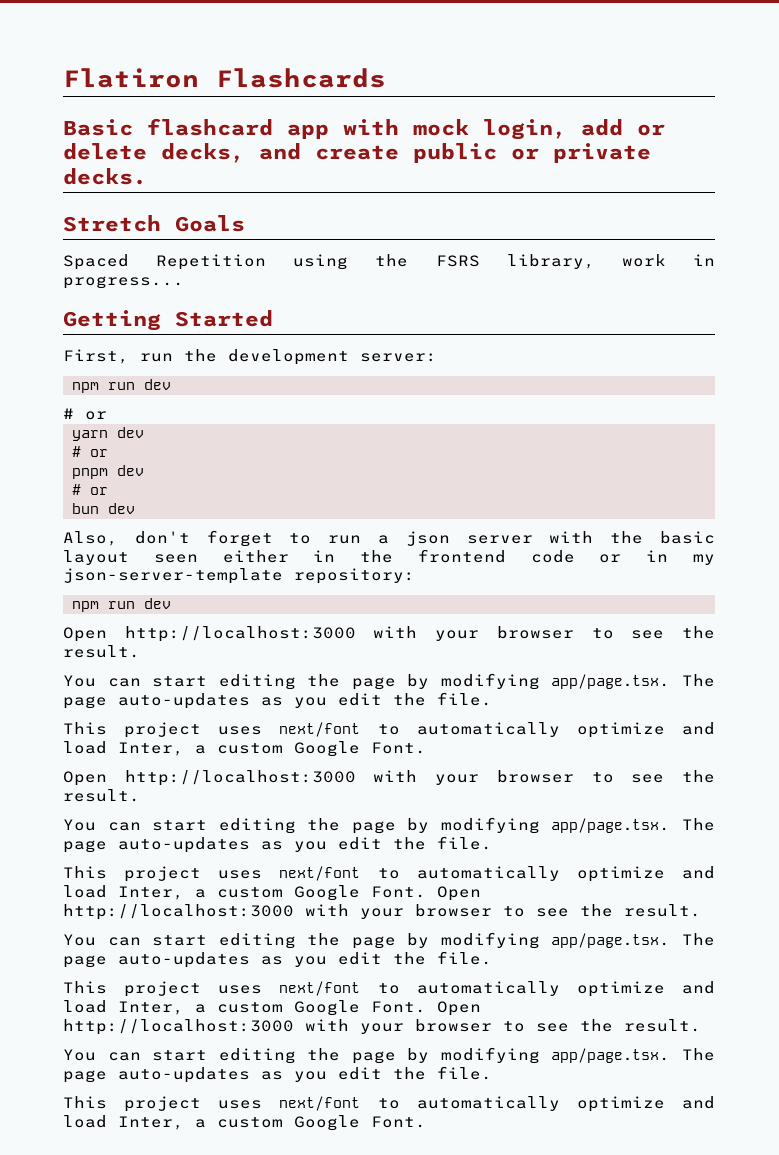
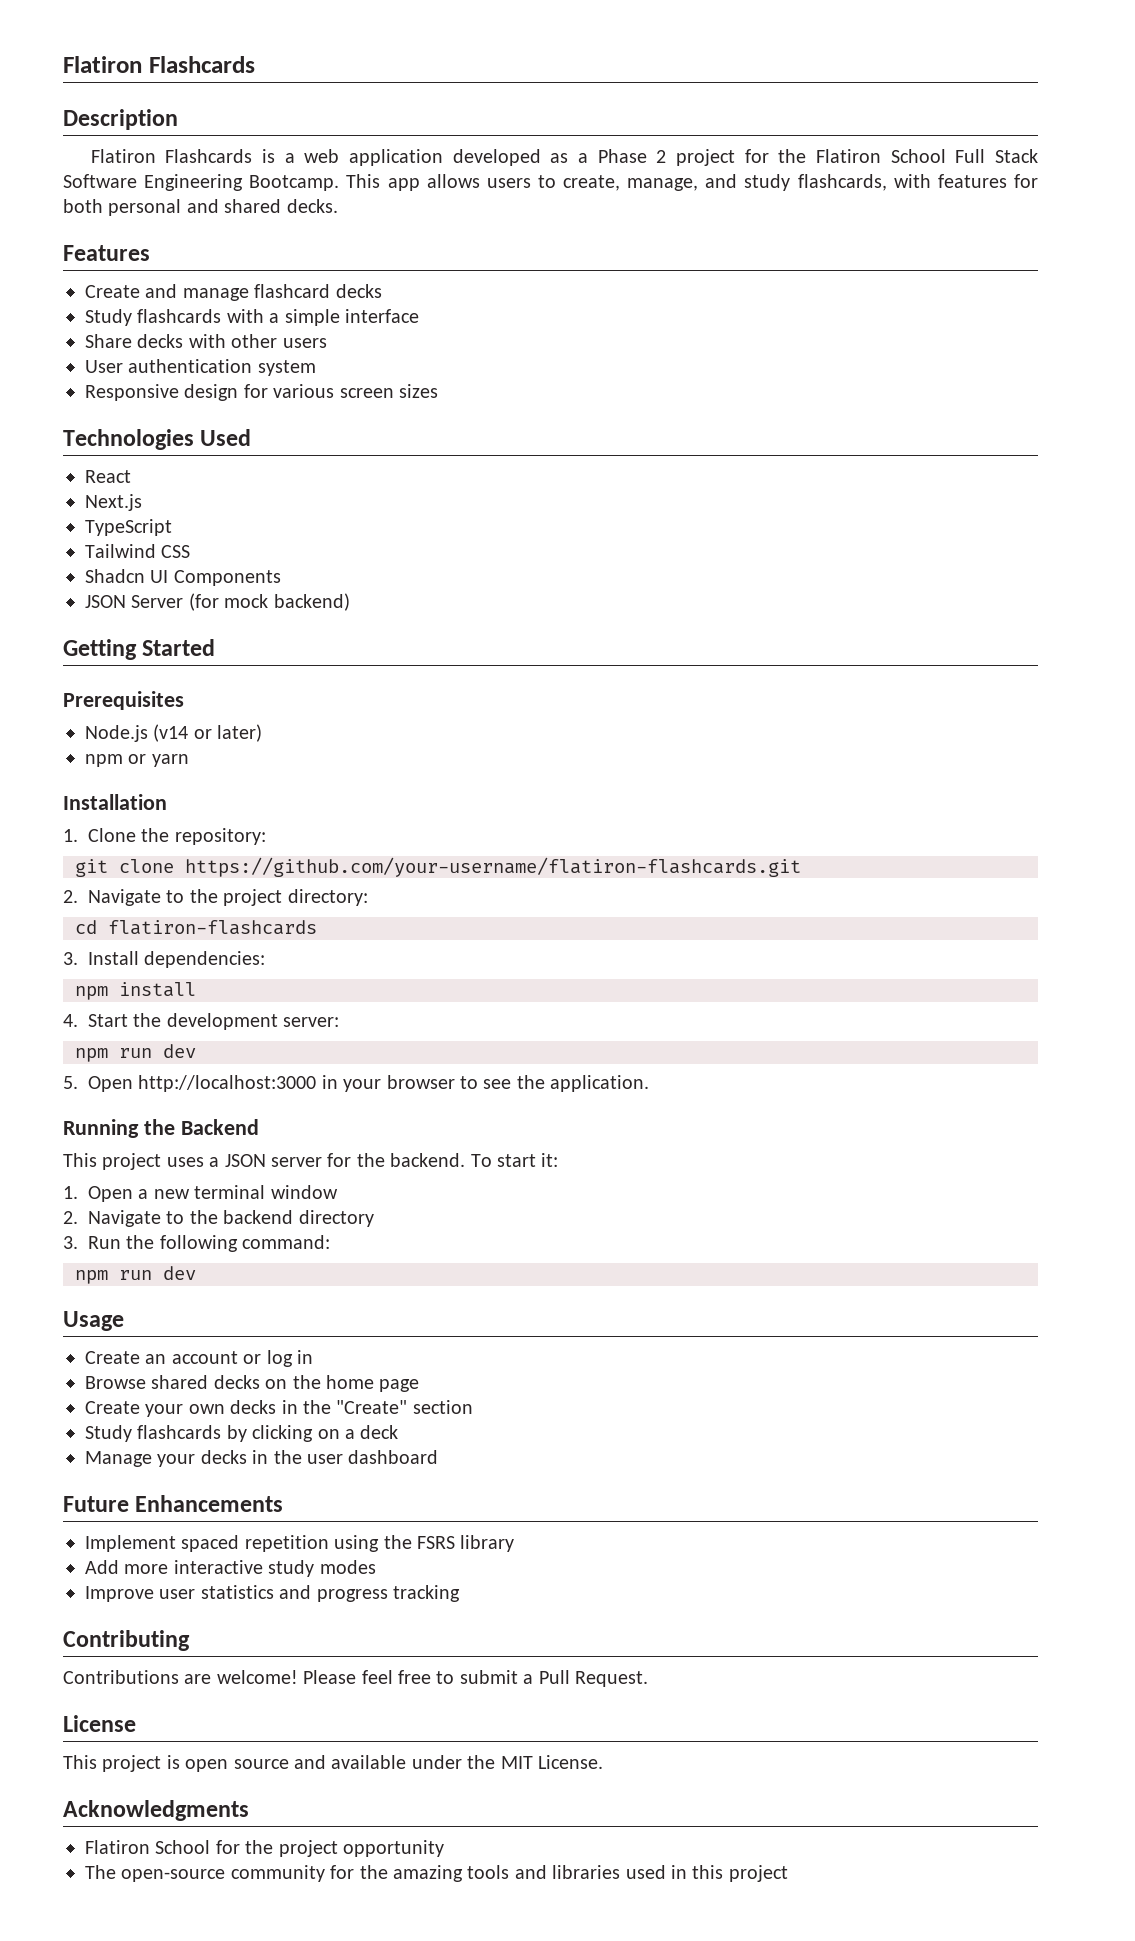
- Basic flashcard app with mock login, add or delete decks, and create public or private decks.
- Stretch Goals
- Spaced Repetition using the FSRS library, work in progress...
+ Description
+ Flatiron Flashcards is a web application developed as a Phase 2 project for the Flatiron School Full Stack Software Engineering Bootcamp. This app allows users to create, manage, and study flashcards, with features for both personal and shared decks.
+ Features
+ Create and manage flashcard decks
+ Study flashcards with a simple interface
+ Share decks with other users
+ User authentication system
+ Responsive design for various screen sizes
+ Technologies Used
+ React
+ Next.js
+ TypeScript
+ Tailwind CSS
+ Shadcn UI Components
+ JSON Server (for mock backend)
  Getting Started
- First, run the development server:
+ Prerequisites
+ Node.js (v14 or later)
+ npm or yarn
+ Installation
+ 1. Clone the repository:
+ git clone https://github.com/your-username/flatiron-flashcards.git
+ 2. Navigate to the project directory:
+ cd flatiron-flashcards
+ 3. Install dependencies:
+ npm install
+ 4. Start the development server:
  npm run dev
- # or
- yarn dev
- # or
- pnpm dev
- # or
- bun dev
- Also, don't forget to run a json server with the basic layout seen either in the frontend code or in my json-server-template repository:
+ 5. Open http://localhost:3000 in your browser to see the application.
+ Running the Backend
+ This project uses a JSON server for the backend. To start it:
+ 1. Open a new terminal window
+ 2. Navigate to the backend directory
+ 3. Run the following command:
  npm run dev
- Open http://localhost:3000 with your browser to see the result.
- You can start editing the page by modifying app/page.tsx. The page auto-updates as you edit the file.
- This project uses next/font to automatically optimize and load Inter, a custom Google Font.
- Open http://localhost:3000 with your browser to see the result.
- You can start editing the page by modifying app/page.tsx. The page auto-updates as you edit the file.
- This project uses next/font to automatically optimize and load Inter, a custom Google Font. Open http://localhost:3000 with your browser to see the result.
- You can start editing the page by modifying app/page.tsx. The page auto-updates as you edit the file.
- This project uses next/font to automatically optimize and load Inter, a custom Google Font. Open http://localhost:3000 with your browser to see the result.
- You can start editing the page by modifying app/page.tsx. The page auto-updates as you edit the file.
- This project uses next/font to automatically optimize and load Inter, a custom Google Font.
+ Usage
+ Create an account or log in
+ Browse shared decks on the home page
+ Create your own decks in the "Create" section
+ Study flashcards by clicking on a deck
+ Manage your decks in the user dashboard
+ Future Enhancements
+ Implement spaced repetition using the FSRS library
+ Add more interactive study modes
+ Improve user statistics and progress tracking
+ Contributing
+ Contributions are welcome! Please feel free to submit a Pull Request.
+ License
+ This project is open source and available under the MIT License.
+ Acknowledgments
+ Flatiron School for the project opportunity
+ The open-source community for the amazing tools and libraries used in this project

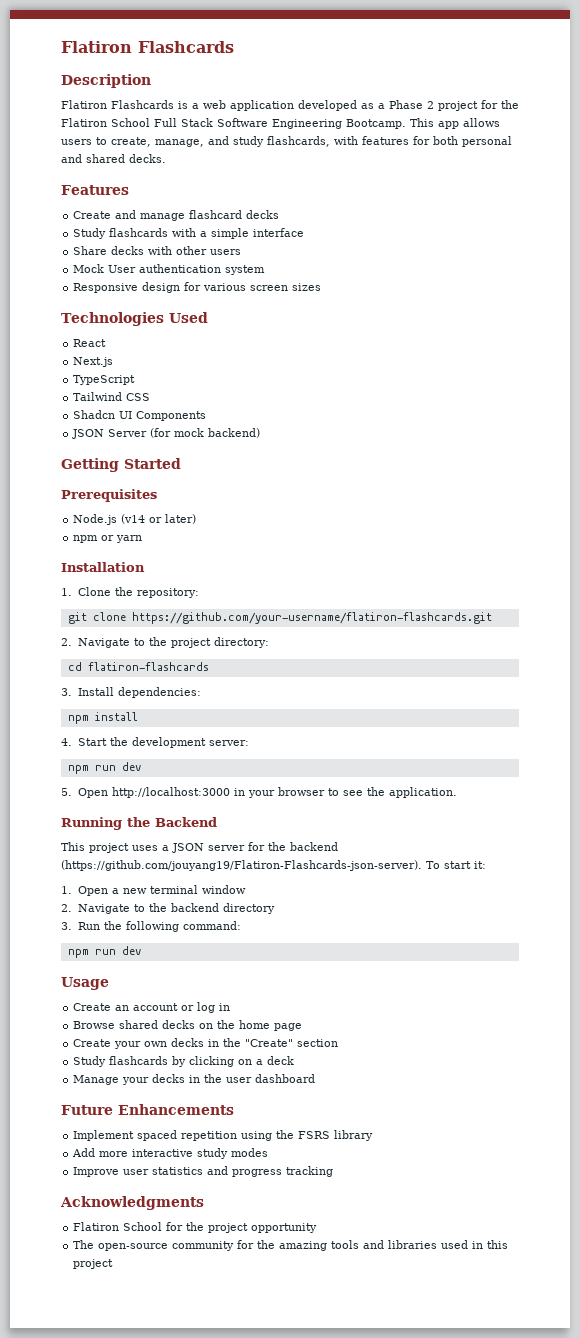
- User authentication system
+ Mock User authentication system
- This project uses a JSON server for the backend. To start it:
+ This project uses a JSON server for the backend (https://github.com/jouyang19/Flatiron-Flashcards-json-server). To start it:
- Contributing
- Contributions are welcome! Please feel free to submit a Pull Request.
- License
- This project is open source and available under the MIT License.

